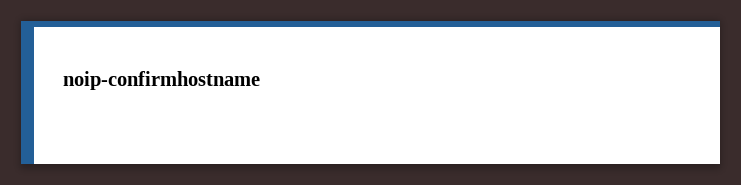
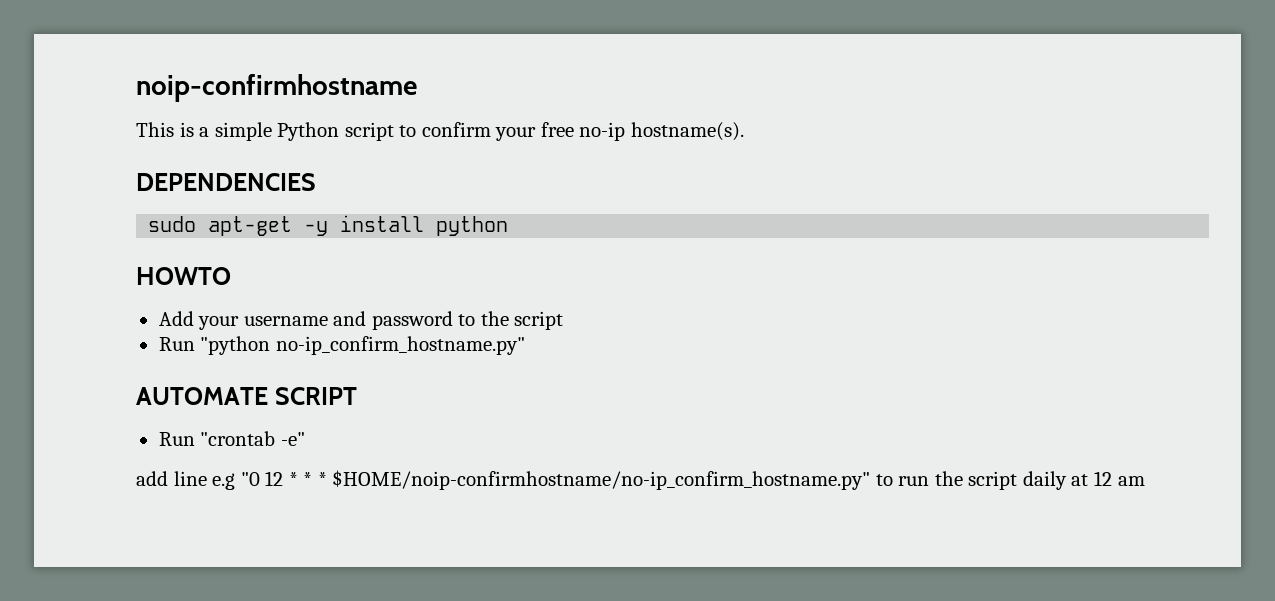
+ This is a simple Python script to confirm your free no-ip hostname(s).
+ DEPENDENCIES
+ sudo apt-get -y install python
+ HOWTO
+ Add your username and password to the script
+ Run "python no-ip_confirm_hostname.py"
+ AUTOMATE SCRIPT
+ Run "crontab -e"
+ add line e.g "0 12 * * * $HOME/noip-confirmhostname/no-ip_confirm_hostname.py" to run the script daily at 12 am

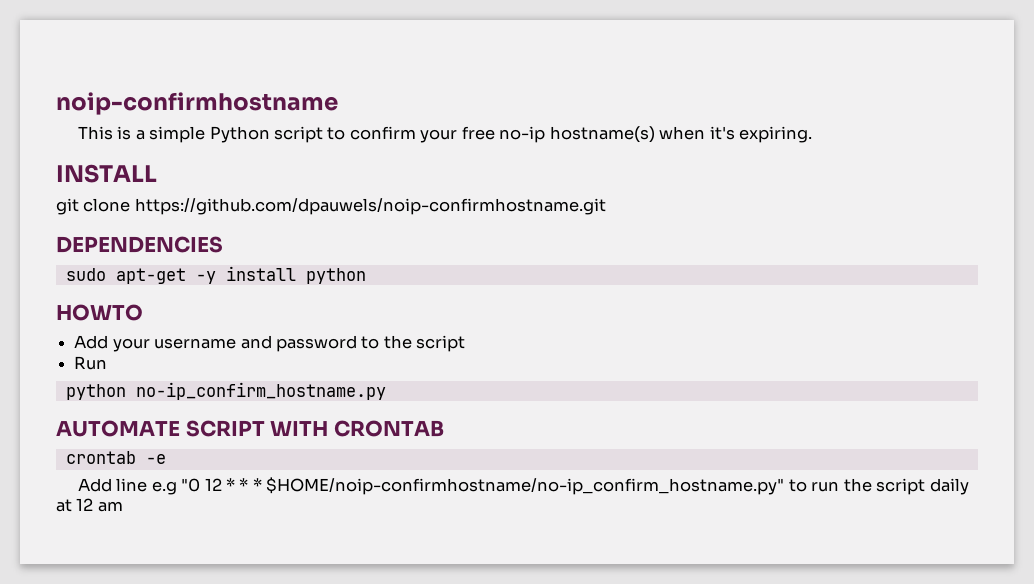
- This is a simple Python script to confirm your free no-ip hostname(s).
+ This is a simple Python script to confirm your free no-ip hostname(s) when it's expiring.
+ INSTALL
+ git clone https://github.com/dpauwels/noip-confirmhostname.git
- Run "python no-ip_confirm_hostname.py"
+ Run
+ python no-ip_confirm_hostname.py
- AUTOMATE SCRIPT
- Run "crontab -e"
- add line e.g "0 12 * * * $HOME/noip-confirmhostname/no-ip_confirm_hostname.py" to run the script daily at 12 am
+ AUTOMATE SCRIPT WITH CRONTAB
+ crontab -e
+ Add line e.g "0 12 * * * $HOME/noip-confirmhostname/no-ip_confirm_hostname.py" to run the script daily at 12 am

